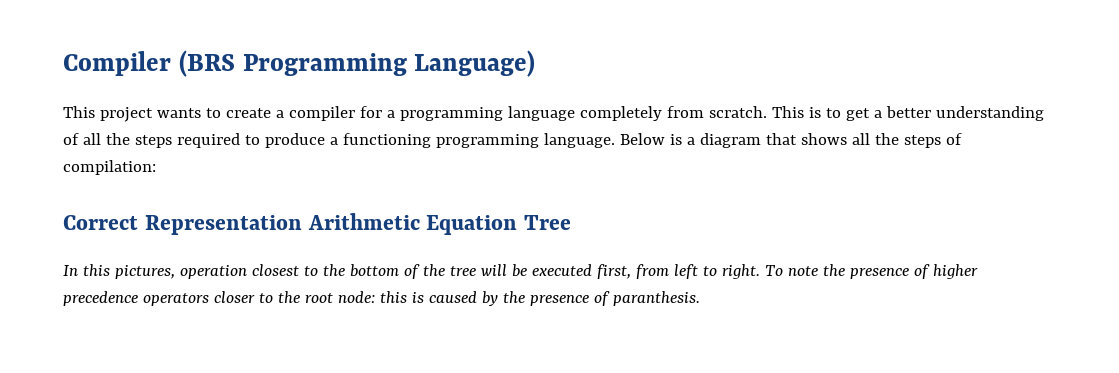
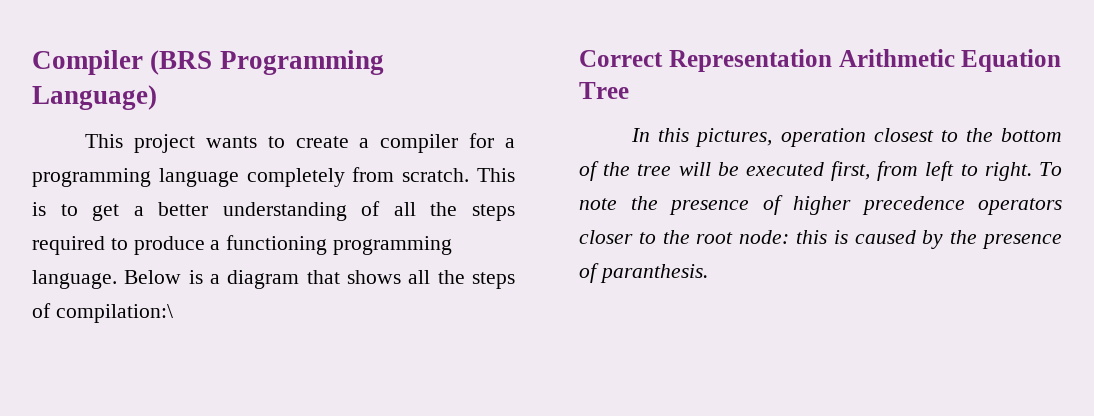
- Below is a diagram that shows all the steps of compilation:
+ Below is a diagram that shows all the steps of compilation:\

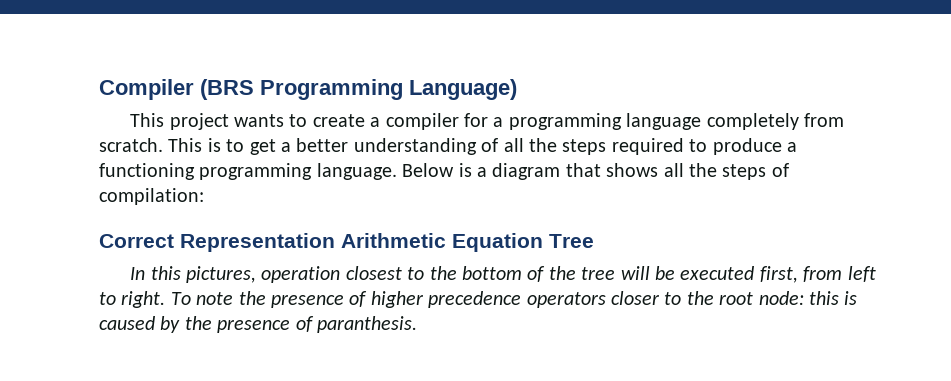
- Below is a diagram that shows all the steps of compilation:\
+ Below is a diagram that shows all the steps of compilation:

